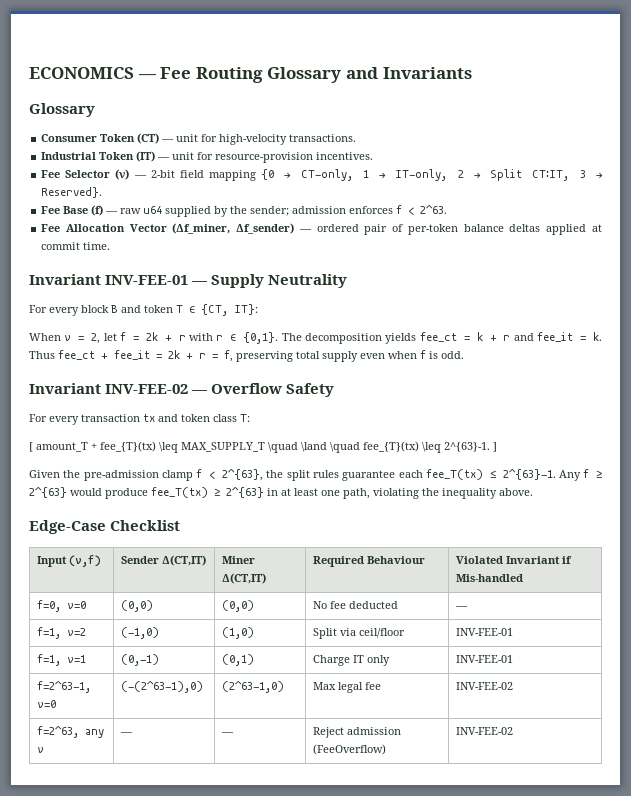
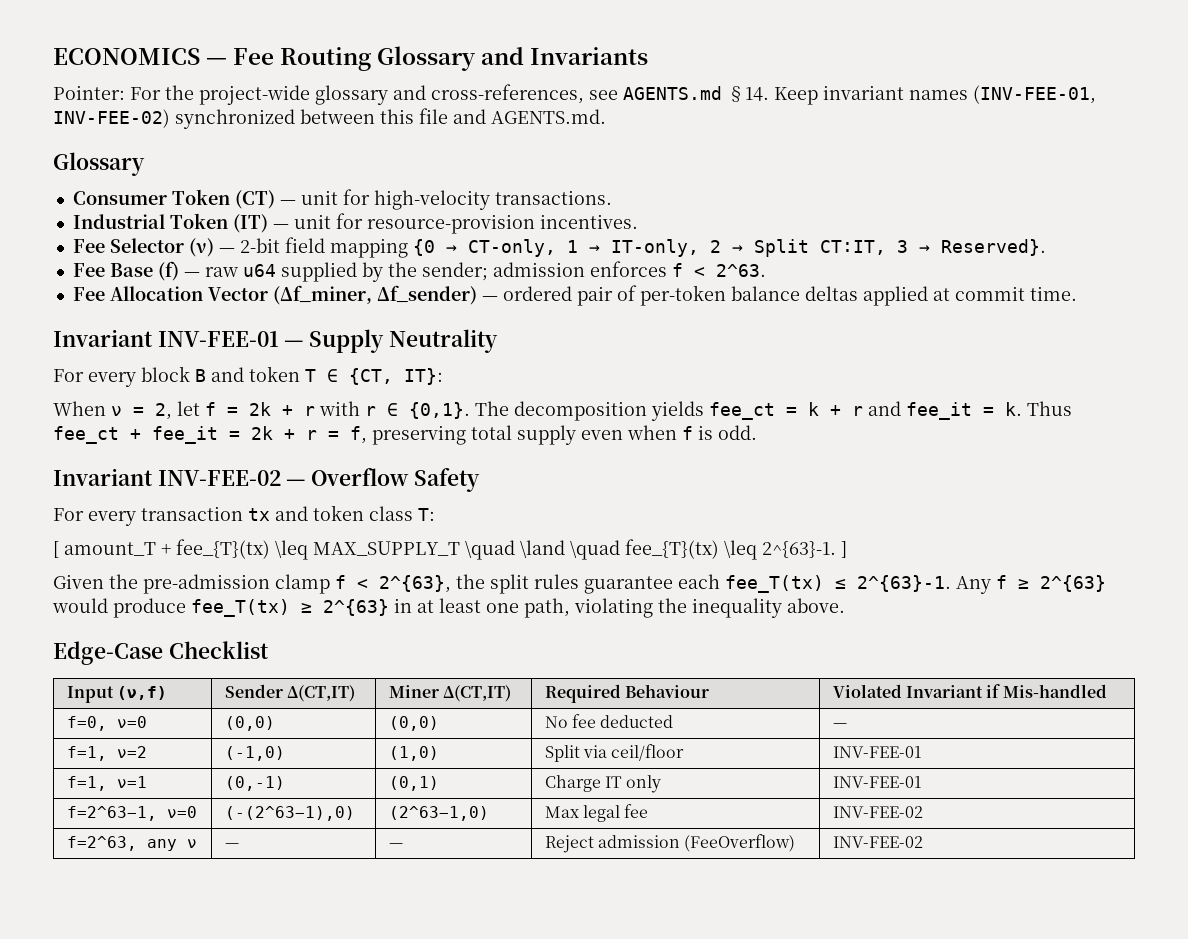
+ Pointer: For the project-wide glossary and cross-references, see AGENTS.md §14. Keep invariant names (INV-FEE-01, INV-FEE-02) synchronized between this file and AGENTS.md.

